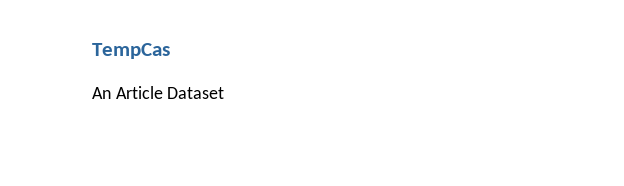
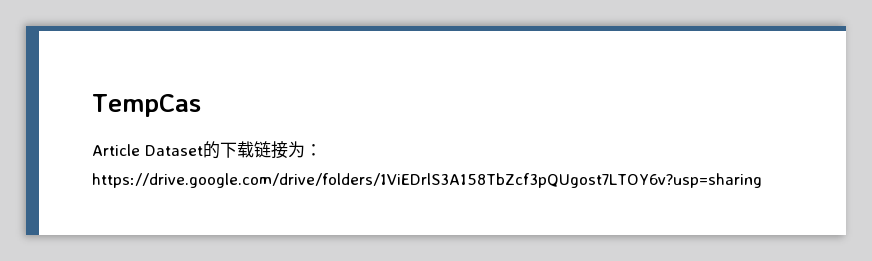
- An Article Dataset
+ Article Dataset的下载链接为：https://drive.google.com/drive/folders/1ViEDrlS3A158TbZcf3pQUgost7LTOY6v?usp=sharing

